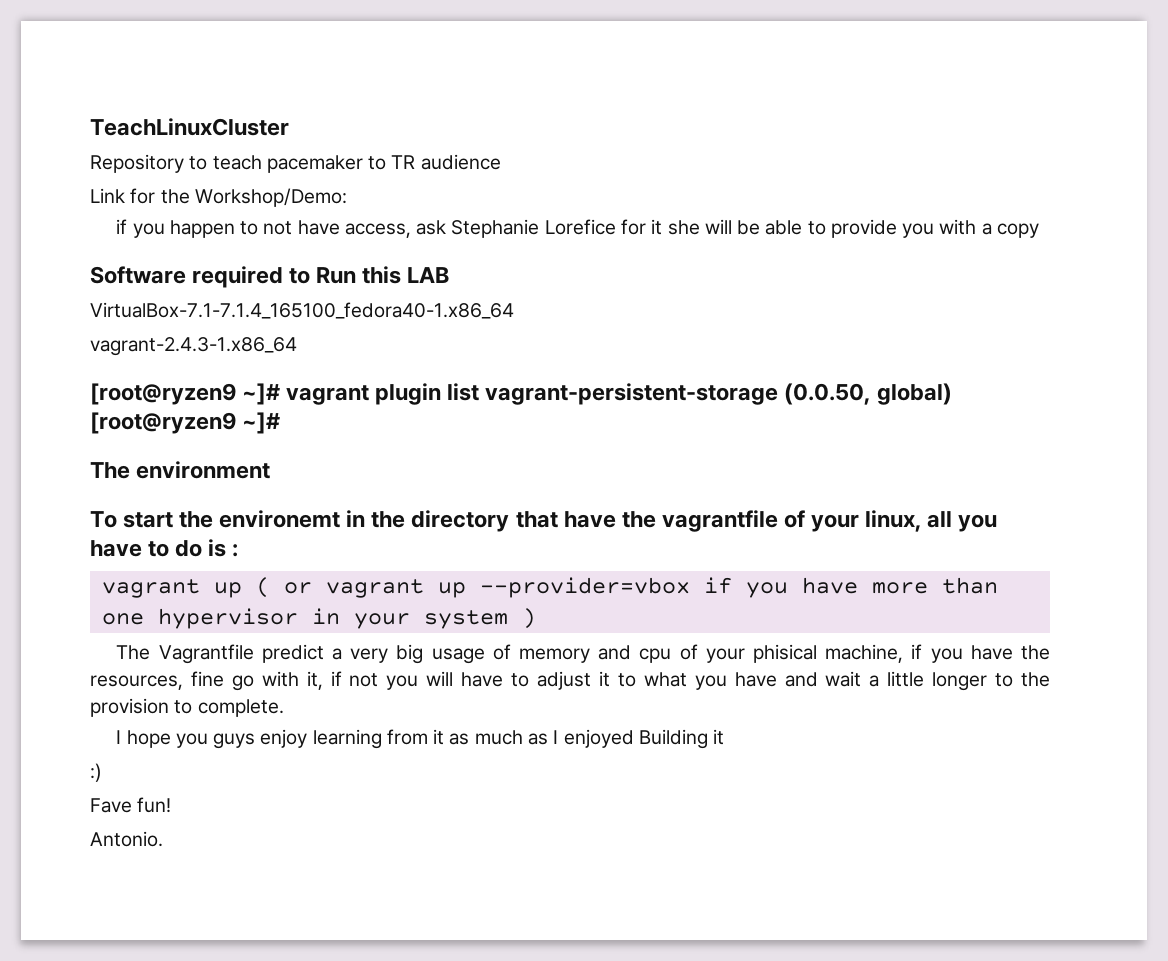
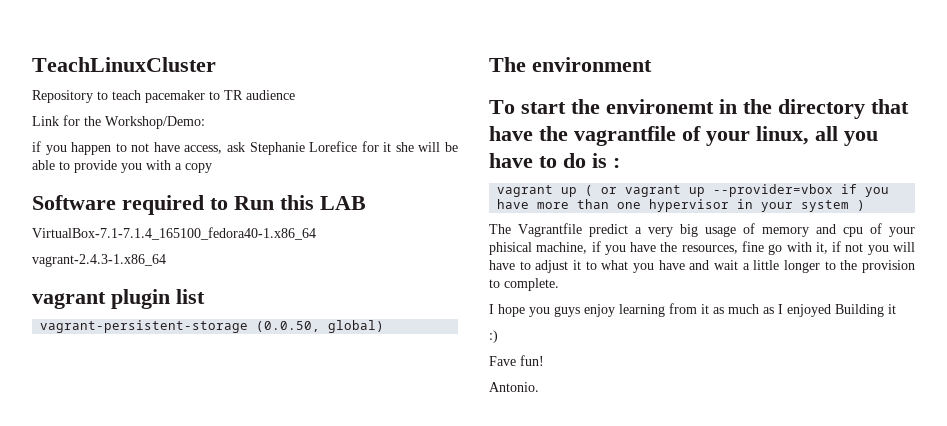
- [root@ryzen9 ~]# vagrant plugin list vagrant-persistent-storage (0.0.50, global) [root@ryzen9 ~]#
+ vagrant plugin list
+ vagrant-persistent-storage (0.0.50, global)

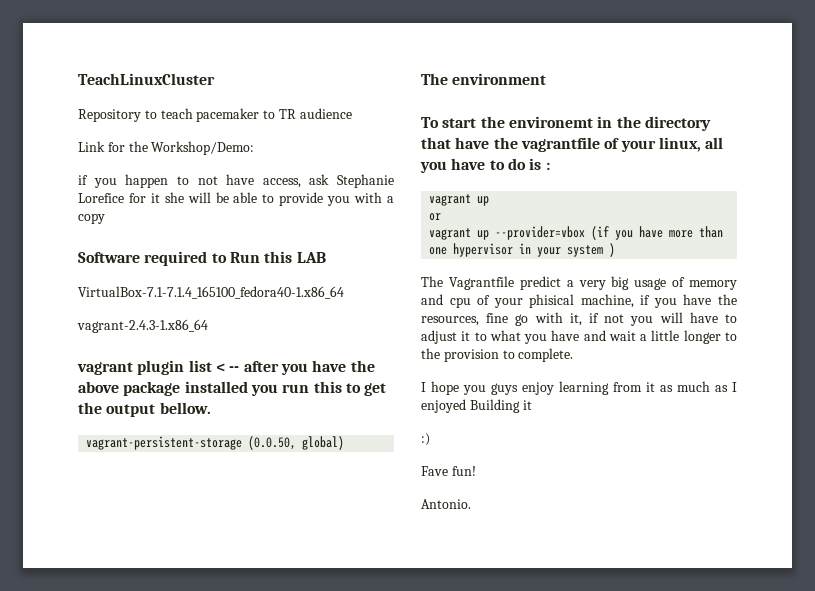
- vagrant plugin list
+ vagrant plugin list < -- after you have the above package installed you run this to get the output bellow.
  To start the environemt in the directory that have the vagrantfile of your linux, all you have to do is :
- vagrant up ( or vagrant up --provider=vbox if you have more than one hypervisor in your system )
+ vagrant up
+ or
+ vagrant up --provider=vbox (if you have more than one hypervisor in your system )

